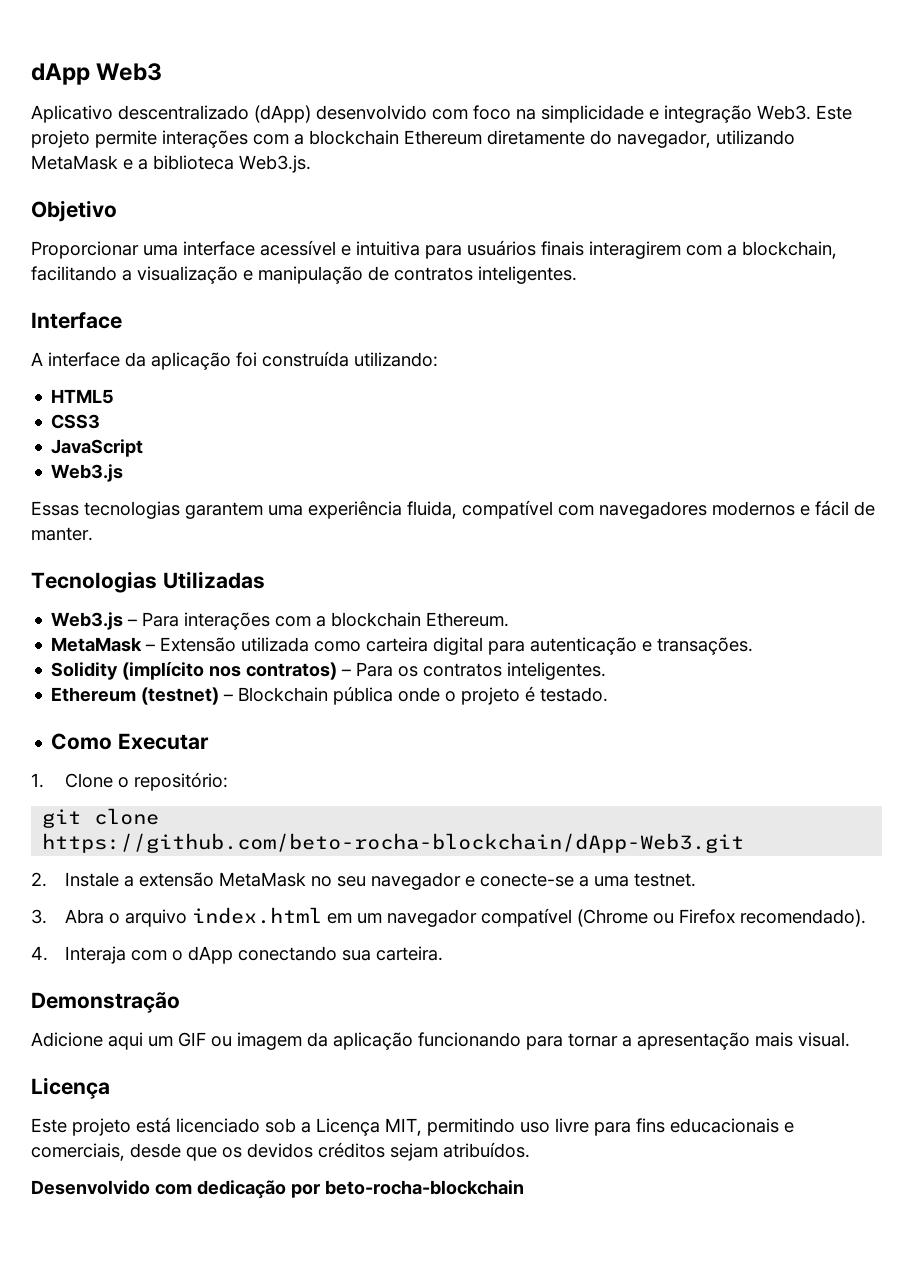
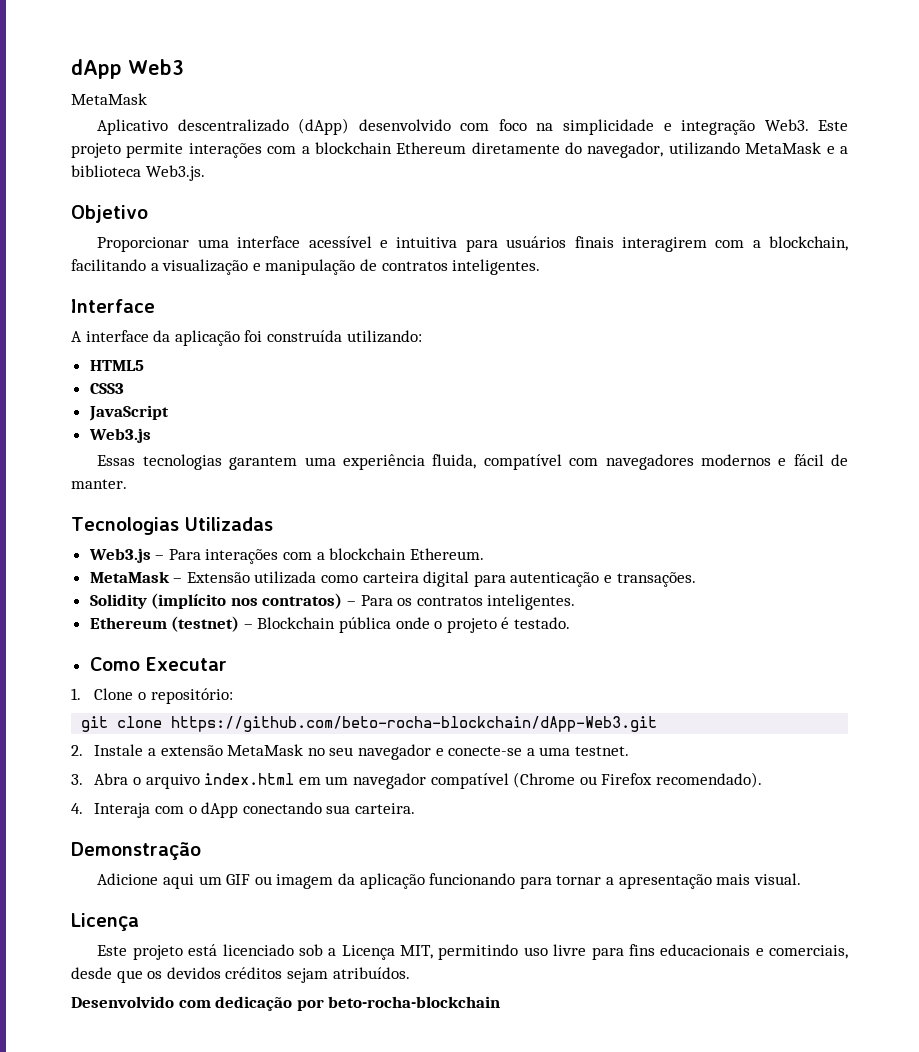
  dApp Web3
+ MetaMask

